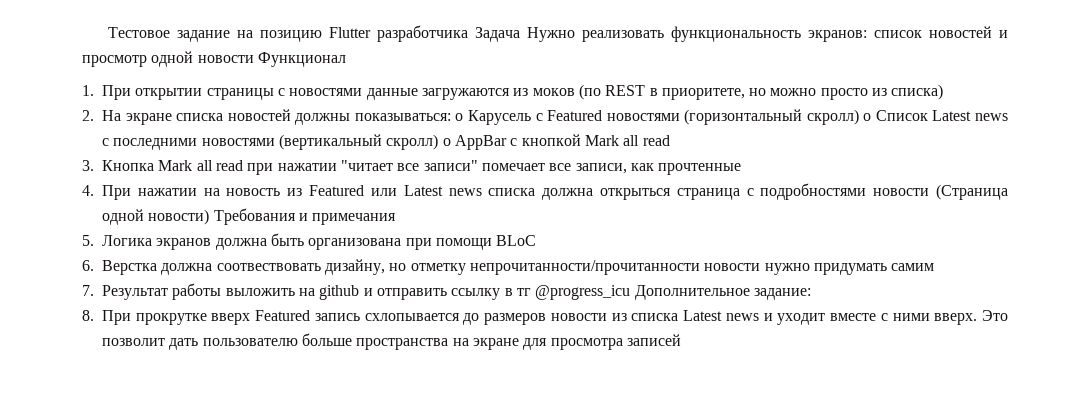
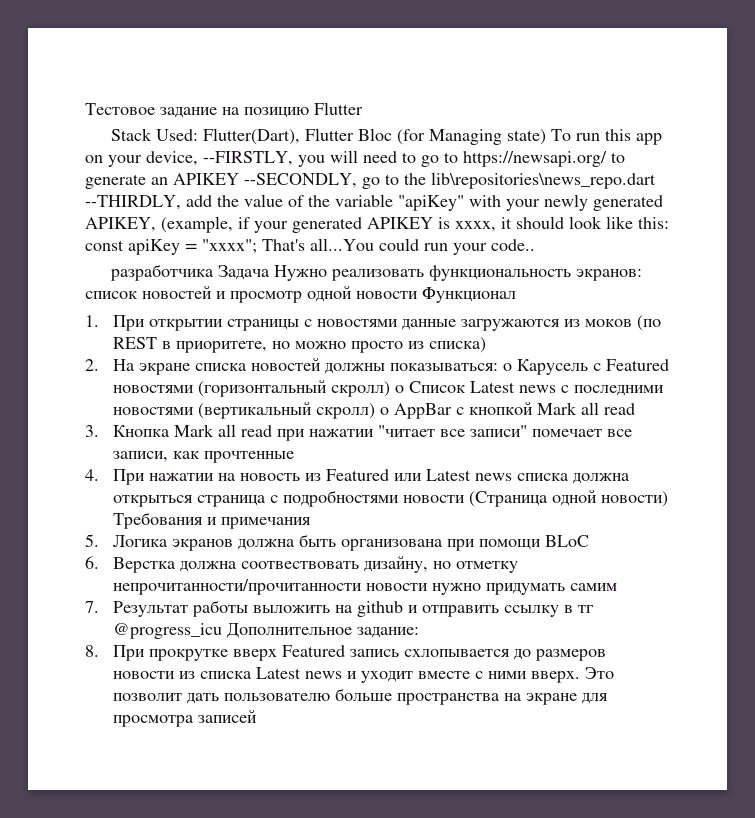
- Тестовое задание на позицию Flutter разработчика Задача Нужно реализовать функциональность экранов: список новостей и просмотр одной новости Функционал
+ Тестовое задание на позицию Flutter
+ Stack Used: Flutter(Dart), Flutter Bloc (for Managing state) To run this app on your device, --FIRSTLY, you will need to go to https://newsapi.org/ to generate an APIKEY --SECONDLY, go to the lib\repositories\news_repo.dart --THIRDLY, add the value of the variable "apiKey" with your newly generated APIKEY, (example, if your generated APIKEY is xxxx, it should look like this: const apiKey = "xxxx"; That's all...You could run your code..
+ разработчика Задача Нужно реализовать функциональность экранов: список новостей и просмотр одной новости Функционал

